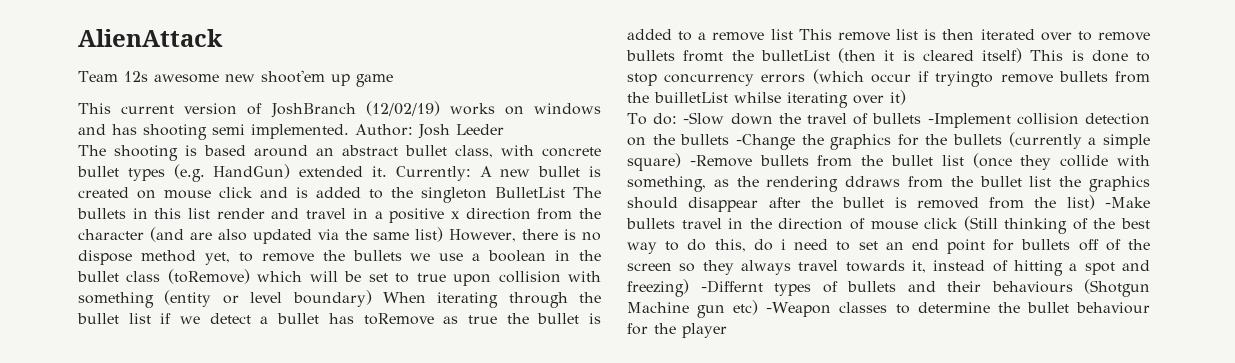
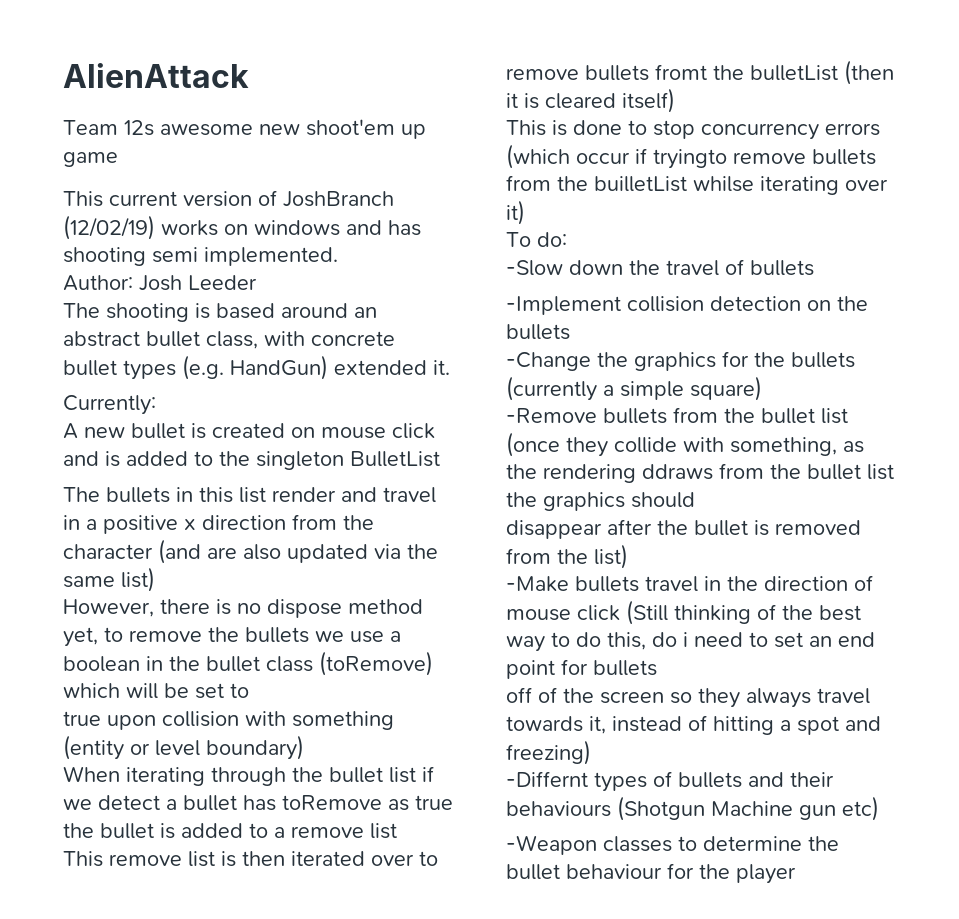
- This current version of JoshBranch (12/02/19) works on windows and has shooting semi implemented. Author: Josh Leeder
+ This current version of JoshBranch (12/02/19) works on windows and has shooting semi implemented.
+ Author: Josh Leeder
- The shooting is based around an abstract bullet class, with concrete bullet types (e.g. HandGun) extended it. Currently: A new bullet is created on mouse click and is added to the singleton BulletList The bullets in this list render and travel in a positive x direction from the character (and are also updated via the same list) However, there is no dispose method yet, to remove the bullets we use a boolean in the bullet class (toRemove) which will be set to true upon collision with something (entity or level boundary) When iterating through the bullet list if we detect a bullet has toRemove as true the bullet is added to a remove list This remove list is then iterated over to remove bullets fromt the bulletList (then it is cleared itself) This is done to stop concurrency errors (which occur if tryingto remove bullets from the builletList whilse iterating over it)
+ The shooting is based around an abstract bullet class, with concrete bullet types (e.g. HandGun) extended it.
+ Currently:
+ A new bullet is created on mouse click and is added to the singleton BulletList
+ The bullets in this list render and travel in a positive x direction from the character (and are also updated via the same list)
+ However, there is no dispose method yet, to remove the bullets we use a boolean in the bullet class (toRemove) which will be set to
+ true upon collision with something (entity or level boundary)
+ When iterating through the bullet list if we detect a bullet has toRemove as true the bullet is added to a remove list
+ This remove list is then iterated over to remove bullets fromt the bulletList (then it is cleared itself)
+ This is done to stop concurrency errors (which occur if tryingto remove bullets from the builletList whilse iterating over it)
- To do: -Slow down the travel of bullets -Implement collision detection on the bullets -Change the graphics for the bullets (currently a simple square) -Remove bullets from the bullet list (once they collide with something, as the rendering ddraws from the bullet list the graphics should disappear after the bullet is removed from the list) -Make bullets travel in the direction of mouse click (Still thinking of the best way to do this, do i need to set an end point for bullets off of the screen so they always travel towards it, instead of hitting a spot and freezing) -Differnt types of bullets and their behaviours (Shotgun Machine gun etc) -Weapon classes to determine the bullet behaviour for the player
+ To do:
+ -Slow down the travel of bullets
+ -Implement collision detection on the bullets
+ -Change the graphics for the bullets (currently a simple square)
+ -Remove bullets from the bullet list (once they collide with something, as the rendering ddraws from the bullet list the graphics should
+ disappear after the bullet is removed from the list)
+ -Make bullets travel in the direction of mouse click (Still thinking of the best way to do this, do i need to set an end point for bullets
+ off of the screen so they always travel towards it, instead of hitting a spot and freezing)
+ -Differnt types of bullets and their behaviours (Shotgun Machine gun etc)
+ -Weapon classes to determine the bullet behaviour for the player

